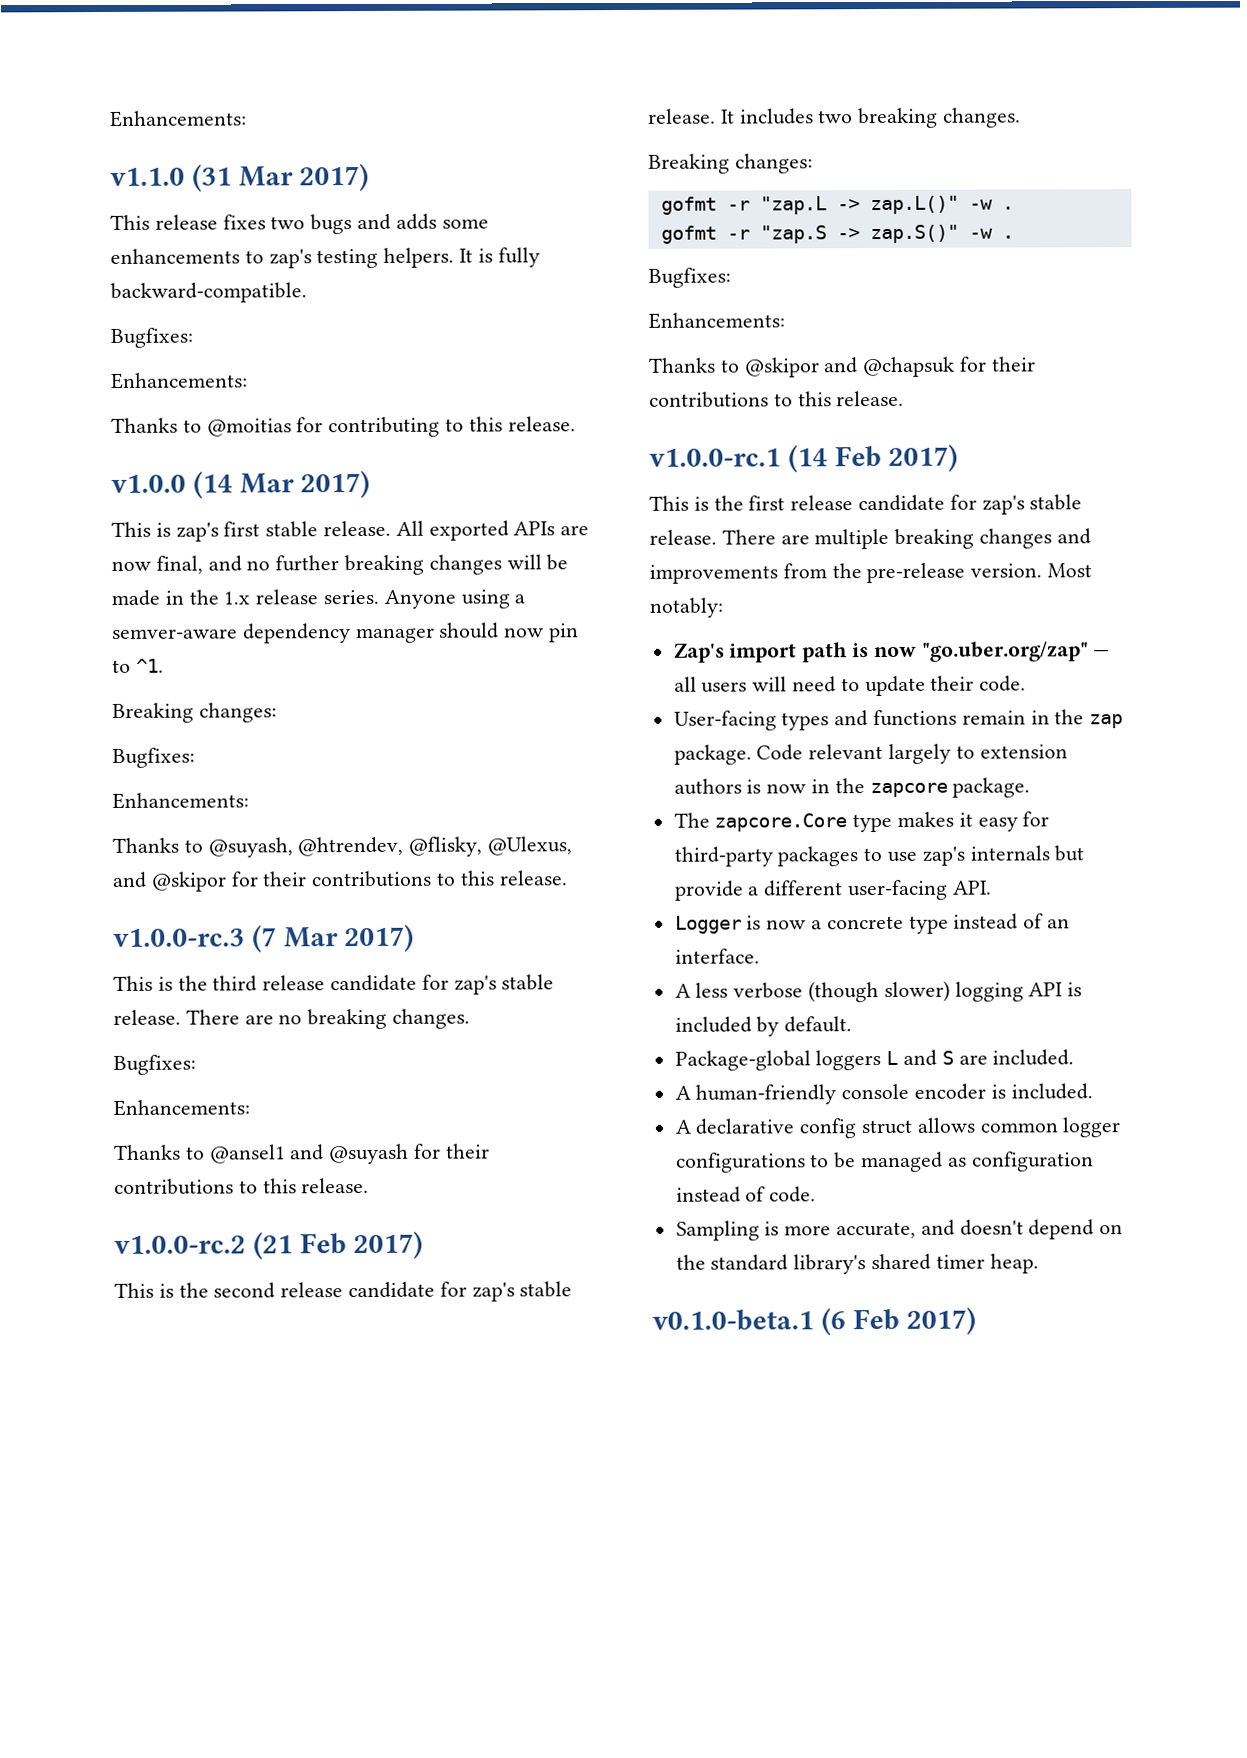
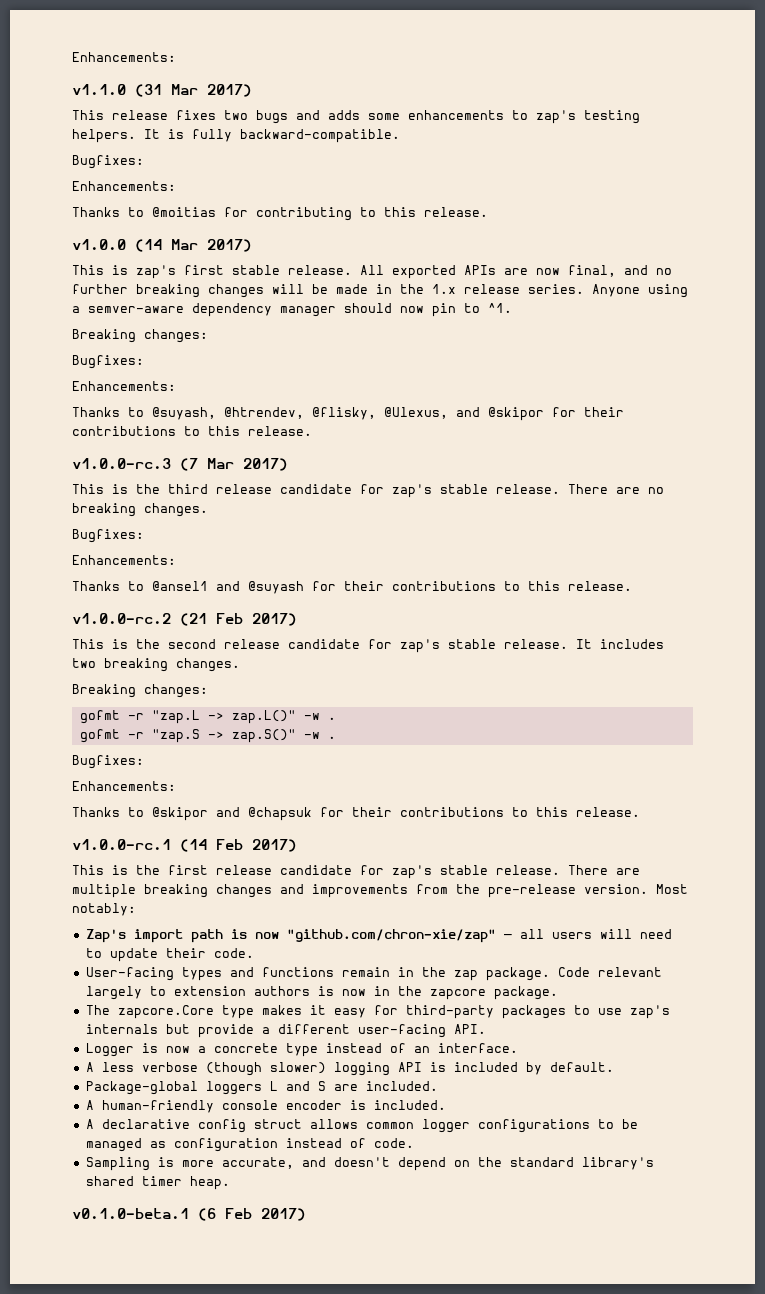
- Zap's import path is now "go.uber.org/zap" — all users will need to update their code.
+ Zap's import path is now "github.com/chron-xie/zap" — all users will need to update their code.

